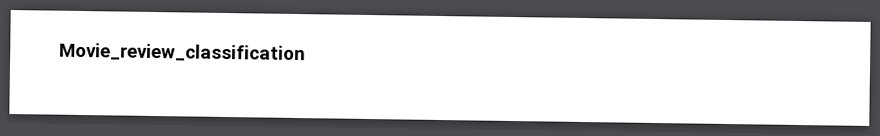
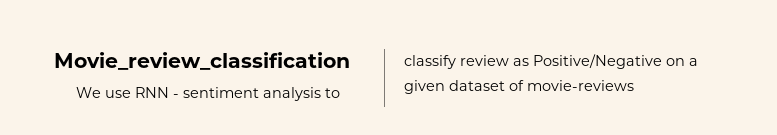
+ We use RNN - sentiment analysis to classify review as Positive/Negative on a given dataset of movie-reviews

